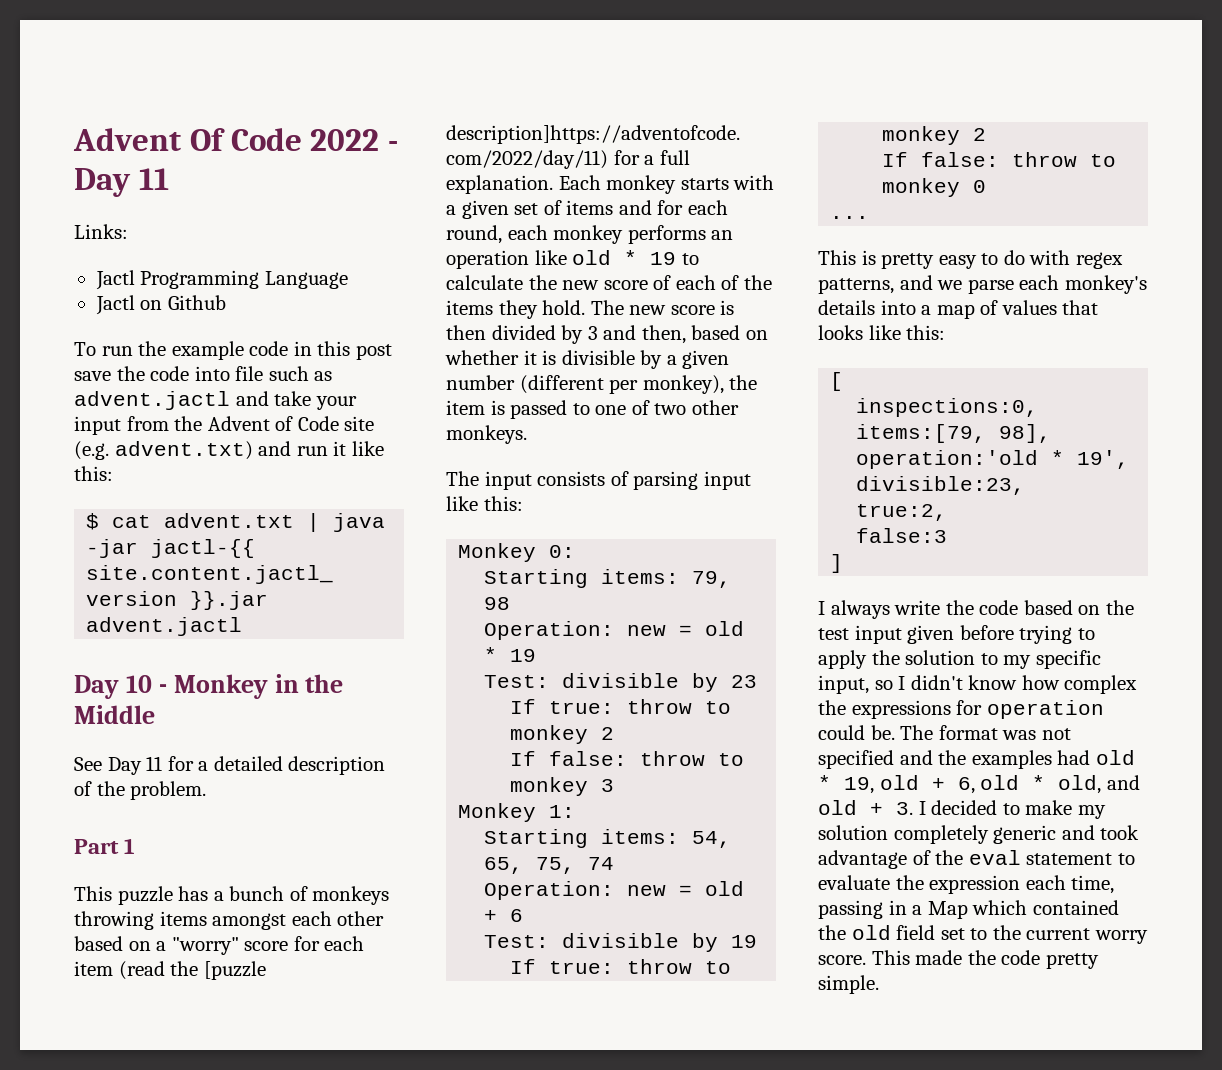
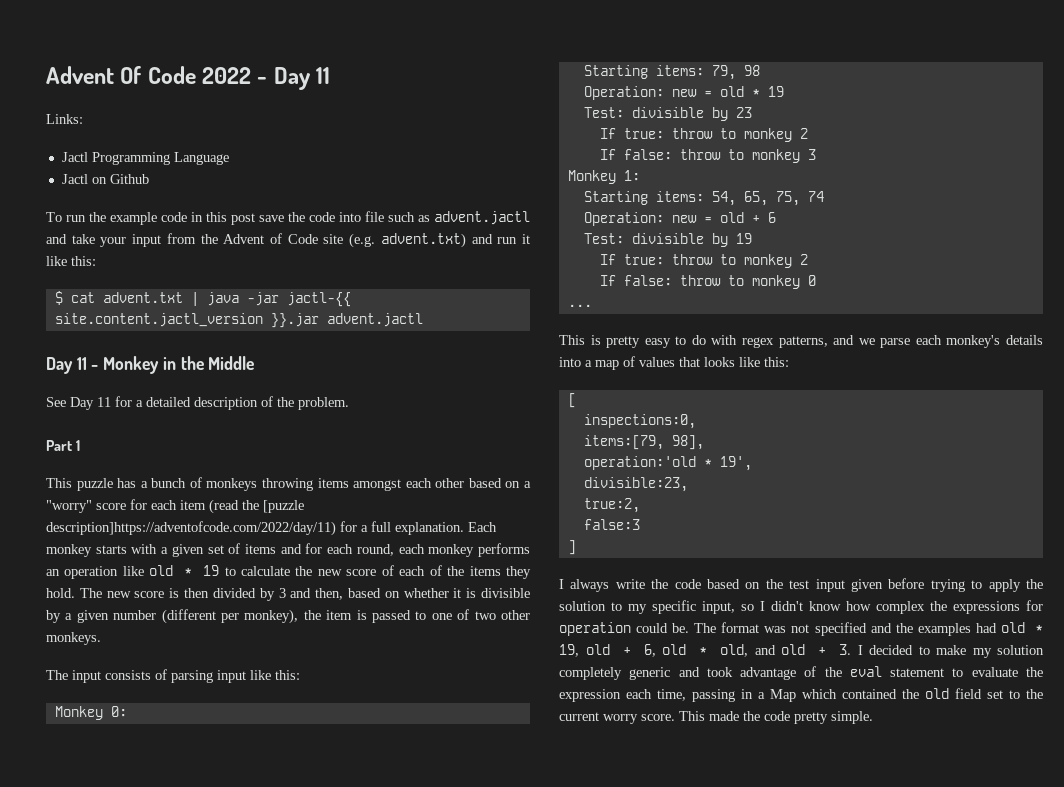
- Day 10 - Monkey in the Middle
+ Day 11 - Monkey in the Middle

